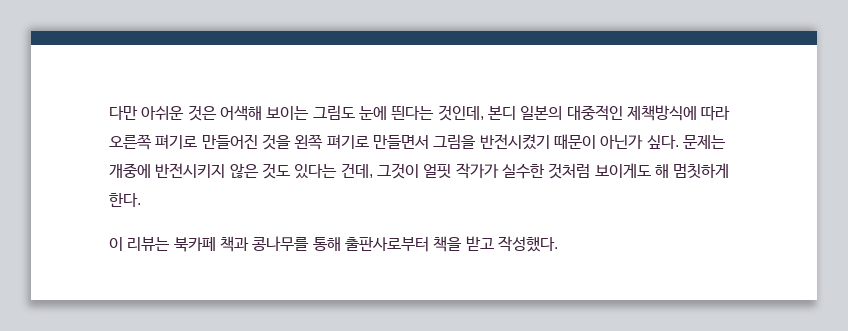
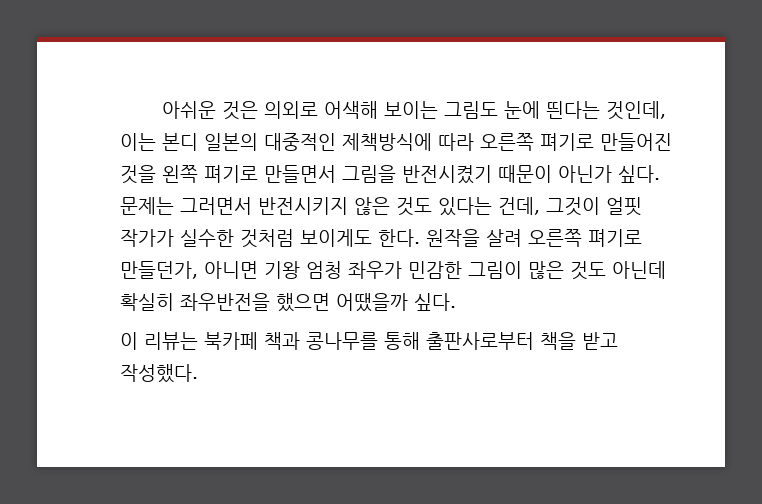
- 다만 아쉬운 것은 어색해 보이는 그림도 눈에 띈다는 것인데, 본디 일본의 대중적인 제책방식에 따라 오른쪽 펴기로 만들어진 것을 왼쪽 펴기로 만들면서 그림을 반전시켰기 때문이 아닌가 싶다.
+ 아쉬운 것은 의외로 어색해 보이는 그림도 눈에 띈다는 것인데, 이는 본디 일본의 대중적인 제책방식에 따라 오른쪽 펴기로 만들어진 것을 왼쪽 펴기로 만들면서 그림을 반전시켰기 때문이 아닌가 싶다.
- 문제는 개중에 반전시키지 않은 것도 있다는 건데, 그것이 얼핏 작가가 실수한 것처럼 보이게도 해 멈칫하게 한다.
+ 문제는 그러면서 반전시키지 않은 것도 있다는 건데, 그것이 얼핏 작가가 실수한 것처럼 보이게도 한다. 원작을 살려 오른쪽 펴기로 만들던가, 아니면 기왕 엄청 좌우가 민감한 그림이 많은 것도 아닌데 확실히 좌우반전을 했으면 어땠을까 싶다.

